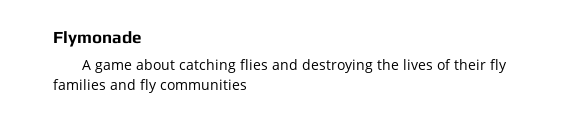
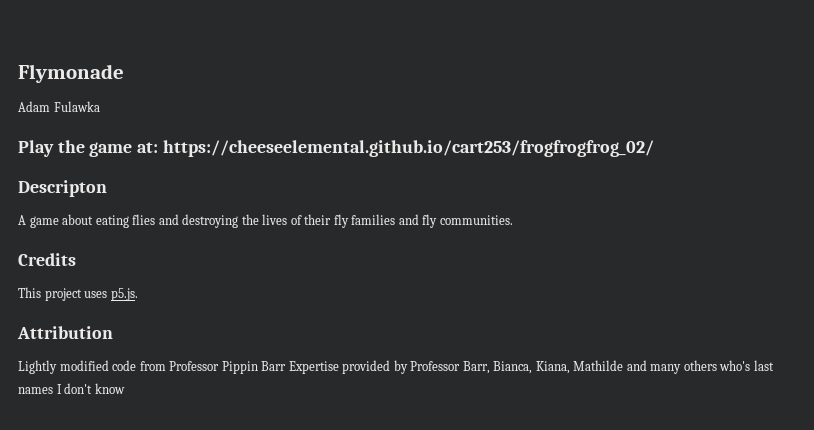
+ Adam Fulawka
+ Play the game at: https://cheeseelemental.github.io/cart253/frogfrogfrog_02/
+ Descripton
- A game about catching flies and destroying the lives of their fly families and fly communities
+ A game about eating flies and destroying the lives of their fly families and fly communities.
+ Credits
+ This project uses p5.js.
+ Attribution
+ Lightly modified code from Professor Pippin Barr Expertise provided by Professor Barr, Bianca, Kiana, Mathilde and many others who's last names I don't know

